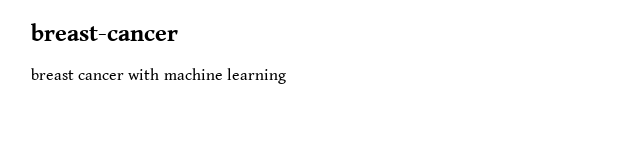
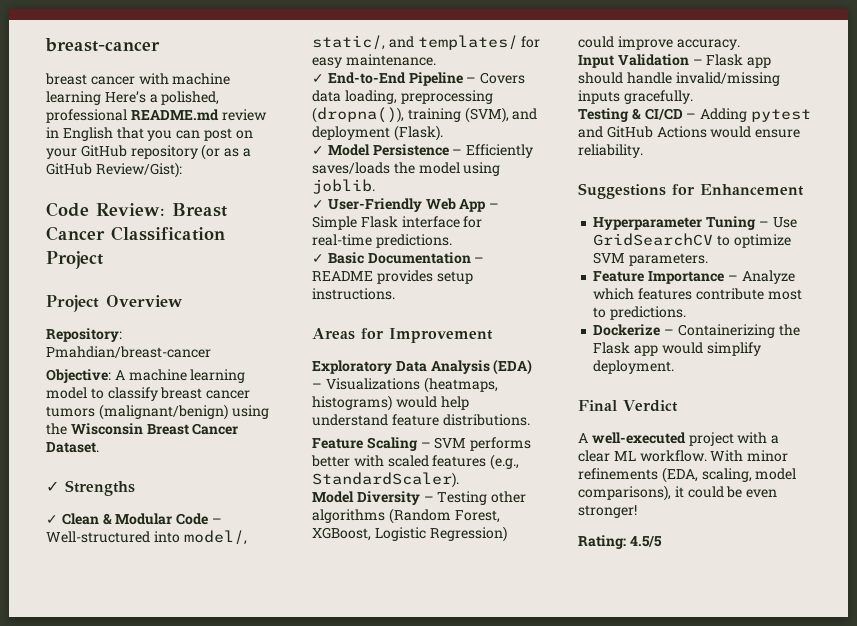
- breast cancer with machine learning
+ breast cancer with machine learning Here’s a polished, professional README.md review in English that you can post on your GitHub repository (or as a GitHub Review/Gist):
+ Code Review: Breast Cancer Classification Project
+ Project Overview
+ Repository: Pmahdian/breast-cancer
+ Objective: A machine learning model to classify breast cancer tumors (malignant/benign) using the Wisconsin Breast Cancer Dataset.
+ ✓ Strengths
+ ✓ Clean & Modular Code – Well-structured into model/, static/, and templates/ for easy maintenance.
+ ✓ End-to-End Pipeline – Covers data loading, preprocessing (dropna()), training (SVM), and deployment (Flask).
+ ✓ Model Persistence – Efficiently saves/loads the model using joblib.
+ ✓ User-Friendly Web App – Simple Flask interface for real-time predictions.
+ ✓ Basic Documentation – README provides setup instructions.
+ Areas for Improvement
+ Exploratory Data Analysis (EDA) – Visualizations (heatmaps, histograms) would help understand feature distributions.
+ Feature Scaling – SVM performs better with scaled features (e.g., StandardScaler).
+ Model Diversity – Testing other algorithms (Random Forest, XGBoost, Logistic Regression) could improve accuracy.
+ Input Validation – Flask app should handle invalid/missing inputs gracefully.
+ Testing & CI/CD – Adding pytest and GitHub Actions would ensure reliability.
+ Suggestions for Enhancement
+ Hyperparameter Tuning – Use GridSearchCV to optimize SVM parameters.
+ Feature Importance – Analyze which features contribute most to predictions.
+ Dockerize – Containerizing the Flask app would simplify deployment.
+ Final Verdict
+ A well-executed project with a clear ML workflow. With minor refinements (EDA, scaling, model comparisons), it could be even stronger!
+ Rating: 4.5/5

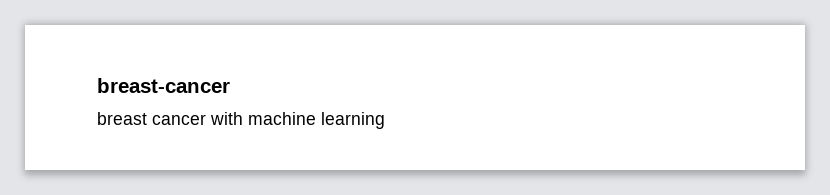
- breast cancer with machine learning Here’s a polished, professional README.md review in English that you can post on your GitHub repository (or as a GitHub Review/Gist):
- Code Review: Breast Cancer Classification Project
- Project Overview
- Repository: Pmahdian/breast-cancer
- Objective: A machine learning model to classify breast cancer tumors (malignant/benign) using the Wisconsin Breast Cancer Dataset.
- ✓ Strengths
- ✓ Clean & Modular Code – Well-structured into model/, static/, and templates/ for easy maintenance.
- ✓ End-to-End Pipeline – Covers data loading, preprocessing (dropna()), training (SVM), and deployment (Flask).
- ✓ Model Persistence – Efficiently saves/loads the model using joblib.
- ✓ User-Friendly Web App – Simple Flask interface for real-time predictions.
- ✓ Basic Documentation – README provides setup instructions.
- Areas for Improvement
- Exploratory Data Analysis (EDA) – Visualizations (heatmaps, histograms) would help understand feature distributions.
- Feature Scaling – SVM performs better with scaled features (e.g., StandardScaler).
- Model Diversity – Testing other algorithms (Random Forest, XGBoost, Logistic Regression) could improve accuracy.
- Input Validation – Flask app should handle invalid/missing inputs gracefully.
- Testing & CI/CD – Adding pytest and GitHub Actions would ensure reliability.
- Suggestions for Enhancement
- Hyperparameter Tuning – Use GridSearchCV to optimize SVM parameters.
- Feature Importance – Analyze which features contribute most to predictions.
- Dockerize – Containerizing the Flask app would simplify deployment.
- Final Verdict
- A well-executed project with a clear ML workflow. With minor refinements (EDA, scaling, model comparisons), it could be even stronger!
- Rating: 4.5/5
+ breast cancer with machine learning

